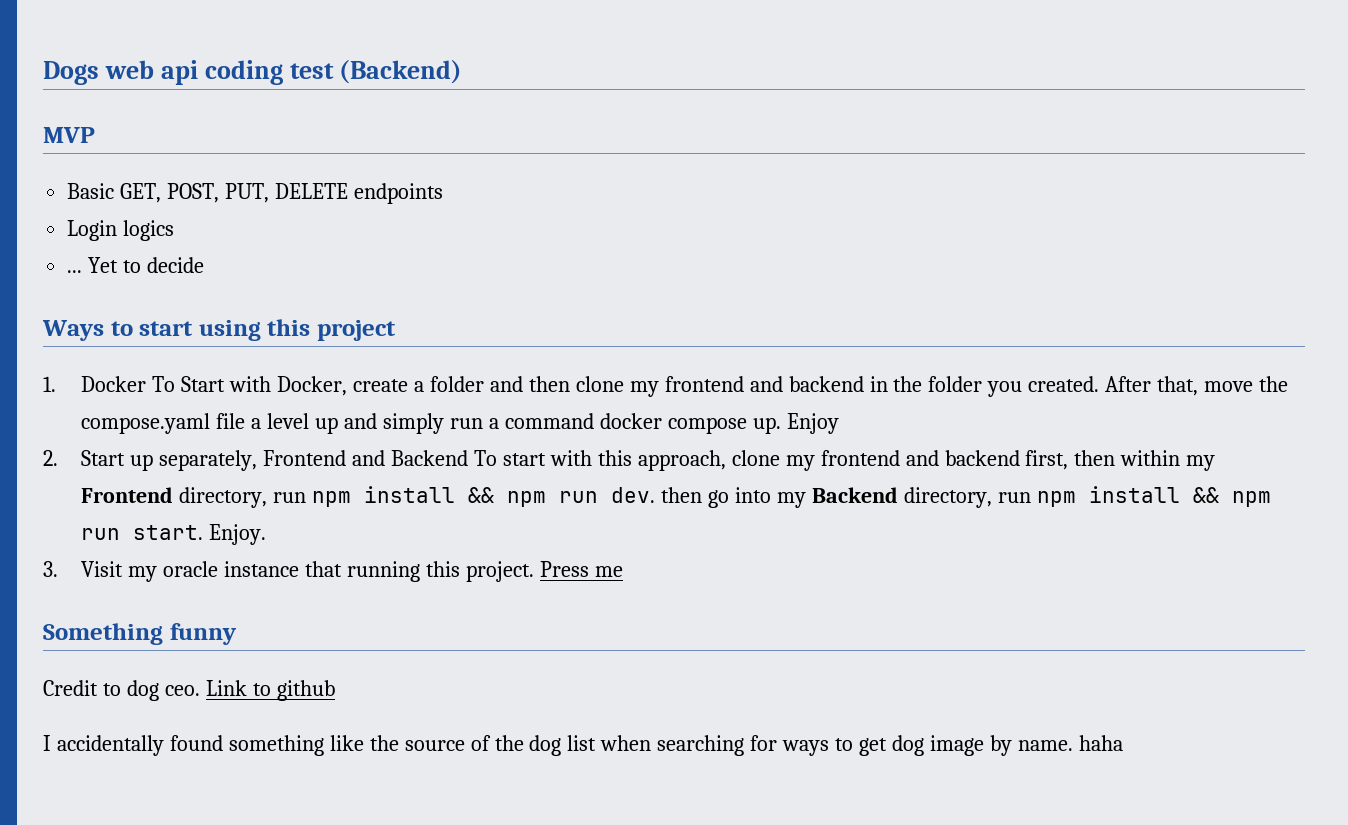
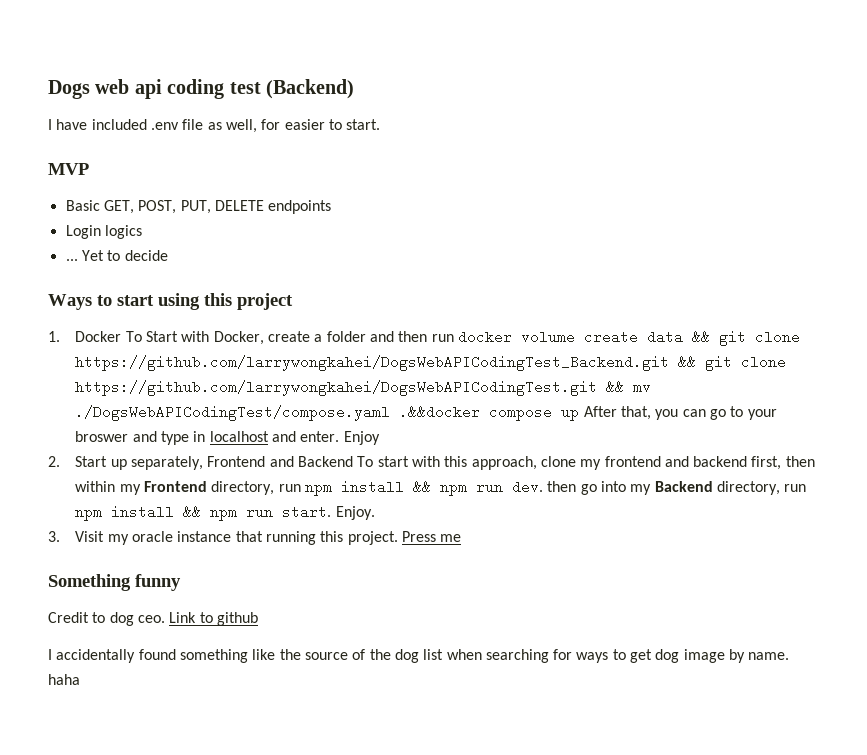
+ I have included .env file as well, for easier to start.
- 1. Docker To Start with Docker, create a folder and then clone my frontend and backend in the folder you created. After that, move the compose.yaml file a level up and simply run a command docker compose up.
+ 1. Docker To Start with Docker, create a folder and then run docker volume create data && git clone https://github.com/larrywongkahei/DogsWebAPICodingTest_Backend.git && git clone https://github.com/larrywongkahei/DogsWebAPICodingTest.git && mv ./DogsWebAPICodingTest/compose.yaml .&&docker compose up After that, you can go to your broswer and type in localhost and enter.

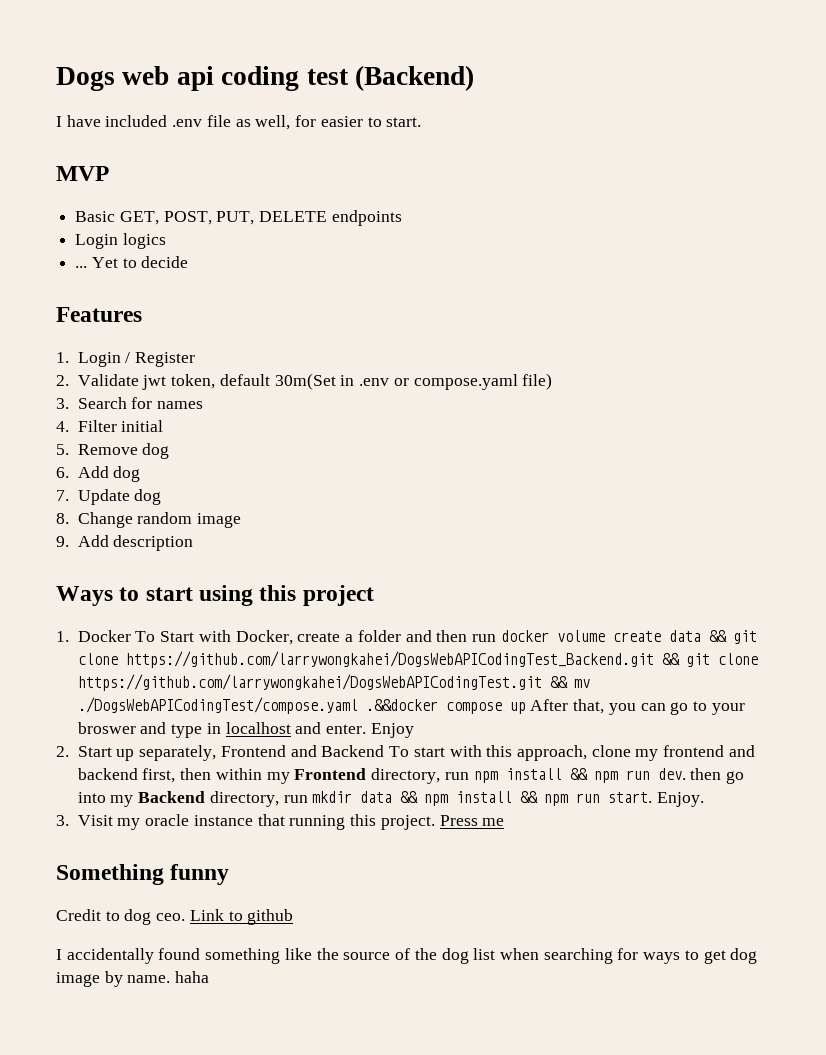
+ Features
+ 1. Login / Register
+ 2. Validate jwt token, default 30m(Set in .env or compose.yaml file)
+ 3. Search for names
+ 4. Filter initial
+ 5. Remove dog
+ 6. Add dog
+ 7. Update dog
+ 8. Change random image
+ 9. Add description
- 2. Start up separately, Frontend and Backend To start with this approach, clone my frontend and backend first, then within my Frontend directory, run npm install && npm run dev. then go into my Backend directory, run npm install && npm run start.
+ 2. Start up separately, Frontend and Backend To start with this approach, clone my frontend and backend first, then within my Frontend directory, run npm install && npm run dev. then go into my Backend directory, run mkdir data && npm install && npm run start.

